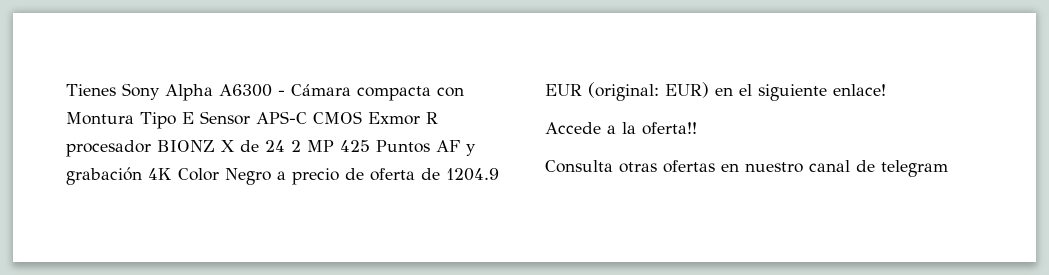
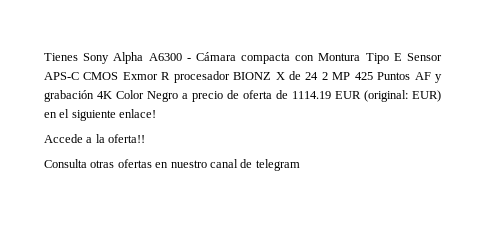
- Tienes Sony Alpha A6300 - Cámara compacta con Montura Tipo E Sensor APS-C CMOS Exmor R procesador BIONZ X de 24 2 MP 425 Puntos AF y grabación 4K Color Negro a precio de oferta de 1204.9 EUR (original: EUR) en el siguiente enlace!
+ Tienes Sony Alpha A6300 - Cámara compacta con Montura Tipo E Sensor APS-C CMOS Exmor R procesador BIONZ X de 24 2 MP 425 Puntos AF y grabación 4K Color Negro a precio de oferta de 1114.19 EUR (original: EUR) en el siguiente enlace!

